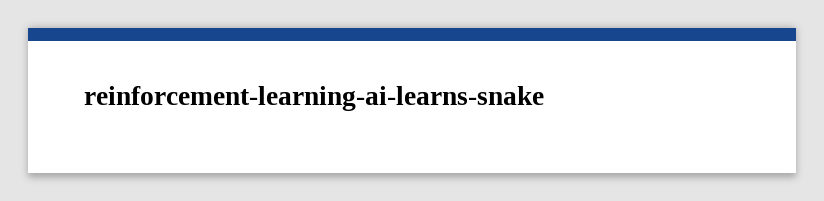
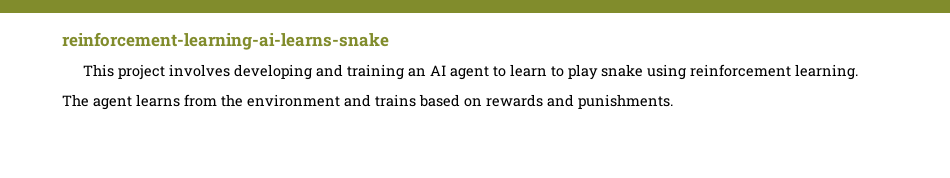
+ This project involves developing and training an AI agent to learn to play snake using reinforcement learning.
+ The agent learns from the environment and trains based on rewards and punishments.

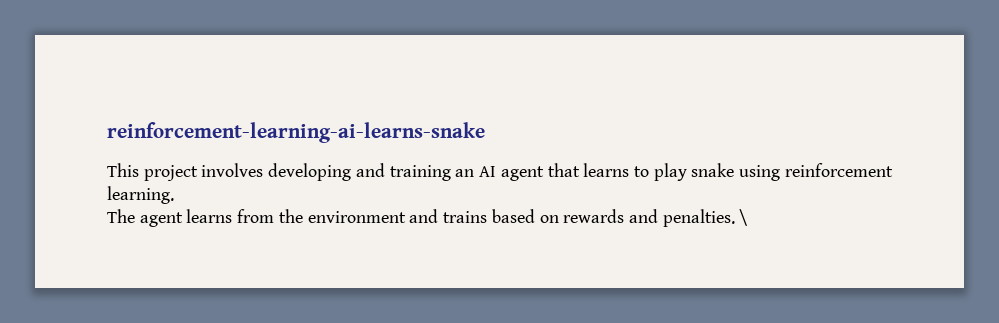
- This project involves developing and training an AI agent to learn to play snake using reinforcement learning.
+ This project involves developing and training an AI agent that learns to play snake using reinforcement learning.
- The agent learns from the environment and trains based on rewards and punishments.
+ The agent learns from the environment and trains based on rewards and penalties. \

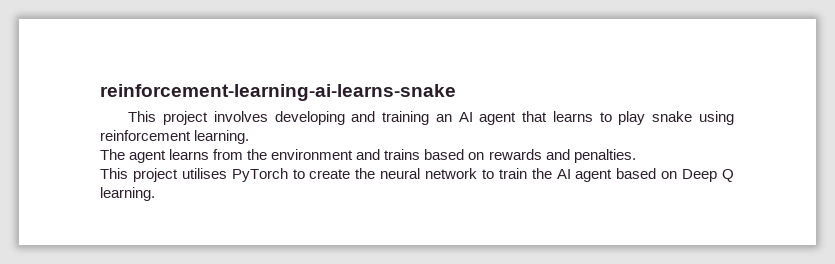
- The agent learns from the environment and trains based on rewards and penalties. \
+ The agent learns from the environment and trains based on rewards and penalties.
+ This project utilises PyTorch to create the neural network to train the AI agent based on Deep Q learning.

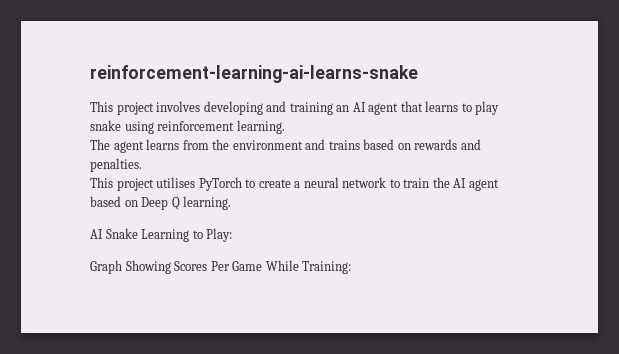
- This project utilises PyTorch to create the neural network to train the AI agent based on Deep Q learning.
+ This project utilises PyTorch to create a neural network to train the AI agent based on Deep Q learning.
+ AI Snake Learning to Play:
+ Graph Showing Scores Per Game While Training:

